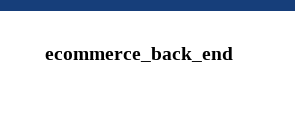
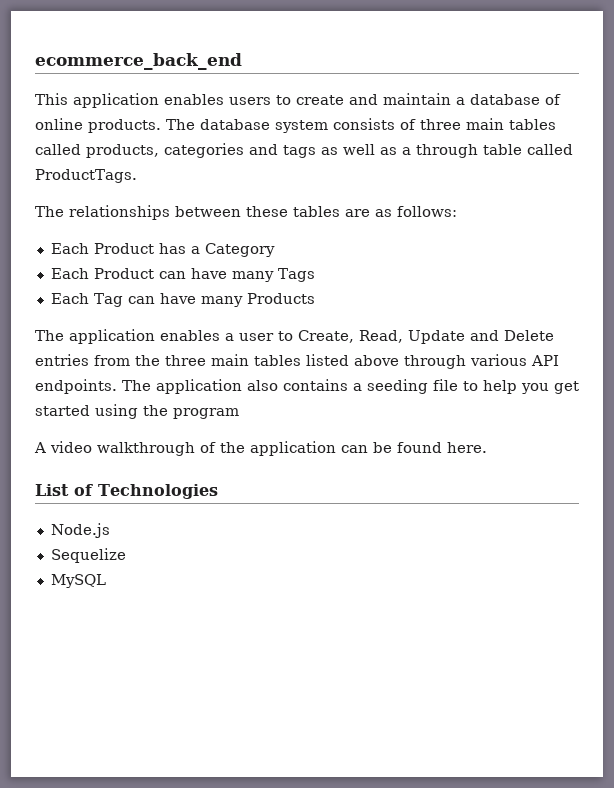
+ This application enables users to create and maintain a database of online products. The database system consists of three main tables called products, categories and tags as well as a through table called ProductTags.
+ The relationships between these tables are as follows:
+ Each Product has a Category
+ Each Product can have many Tags
+ Each Tag can have many Products
+ The application enables a user to Create, Read, Update and Delete entries from the three main tables listed above through various API endpoints. The application also contains a seeding file to help you get started using the program
+ A video walkthrough of the application can be found here.
+ List of Technologies
+ Node.js
+ Sequelize
+ MySQL

